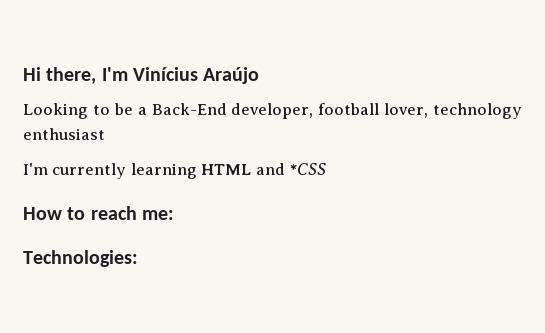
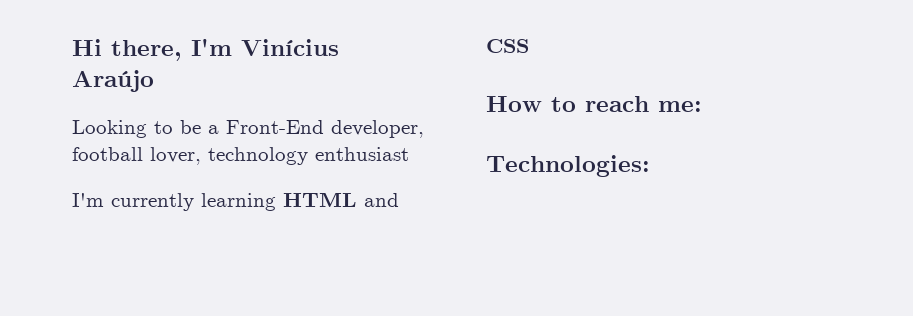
- Looking to be a Back-End developer, football lover, technology enthusiast
+ Looking to be a Front-End developer, football lover, technology enthusiast
- I'm currently learning HTML and *CSS
+ I'm currently learning HTML and CSS

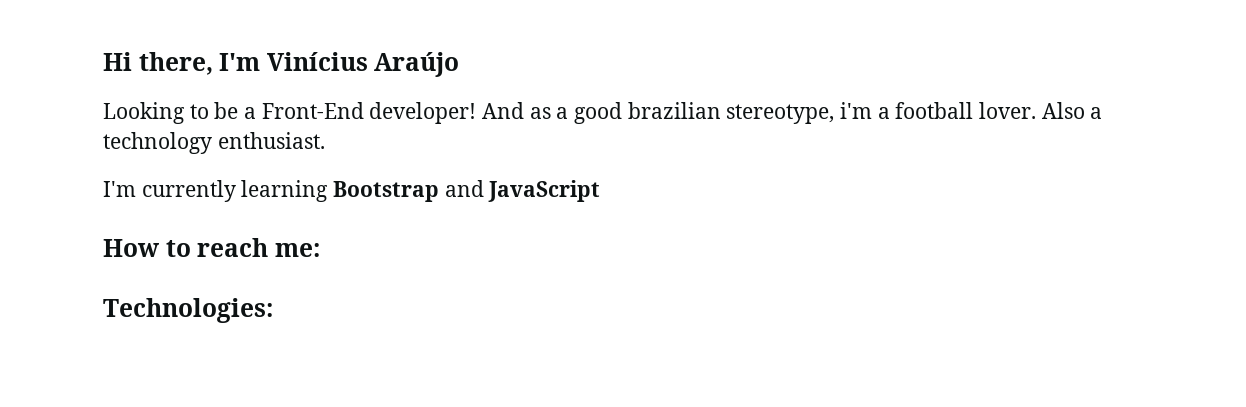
- Looking to be a Front-End developer, football lover, technology enthusiast
+ Looking to be a Front-End developer! And as a good brazilian stereotype, i'm a football lover. Also a technology enthusiast.
- I'm currently learning HTML and CSS
+ I'm currently learning Bootstrap and JavaScript

